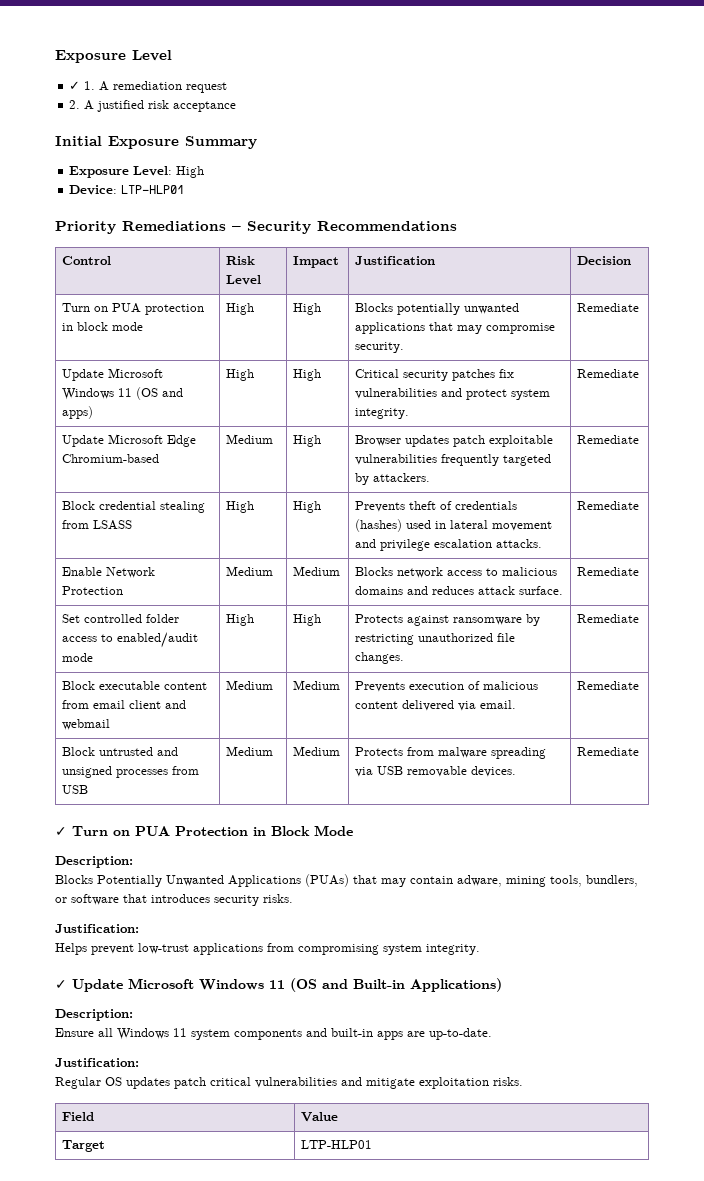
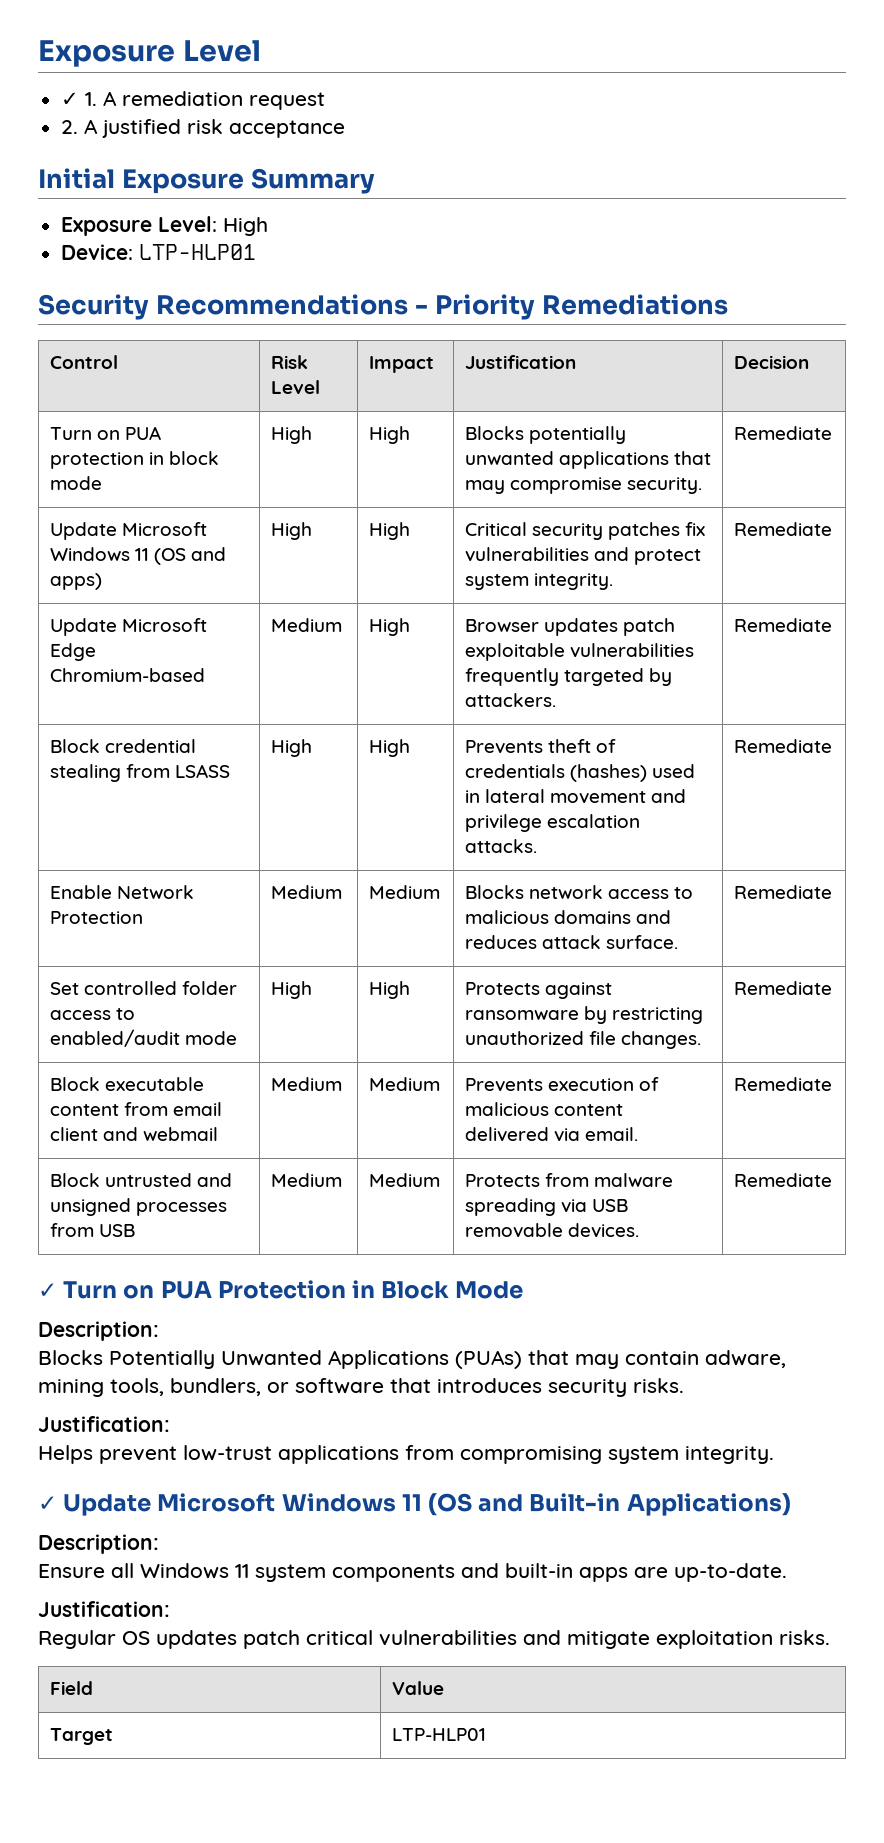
- Priority Remediations – Security Recommendations
+ Security Recommendations - Priority Remediations

